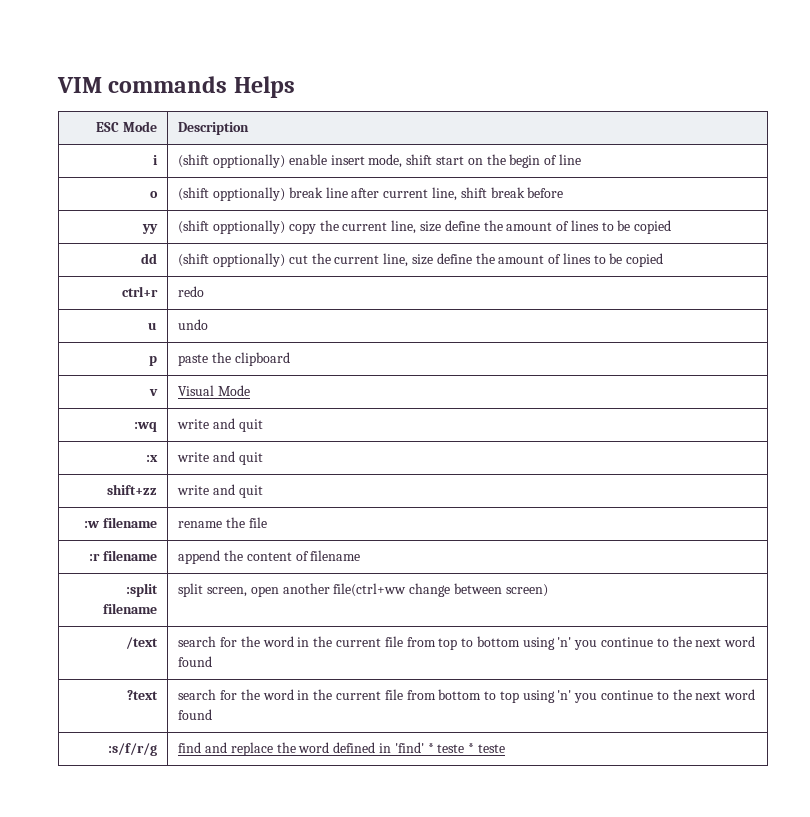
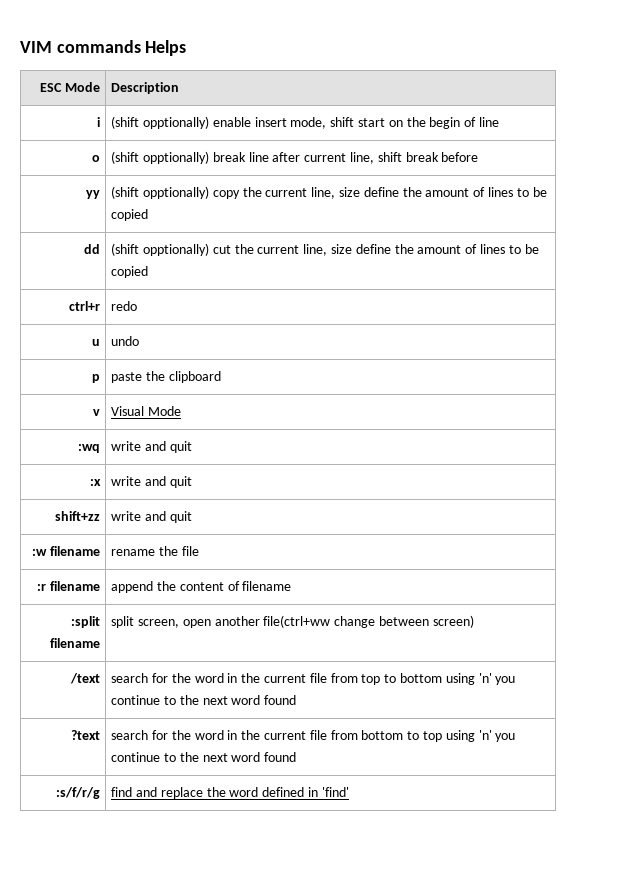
- :s/f/r/g | find and replace the word defined in 'find' * teste * teste
+ :s/f/r/g | find and replace the word defined in 'find'

